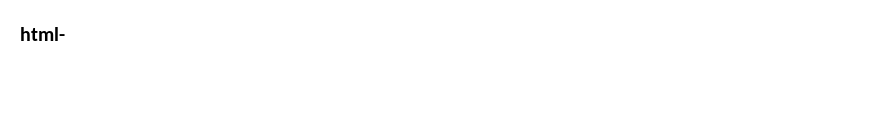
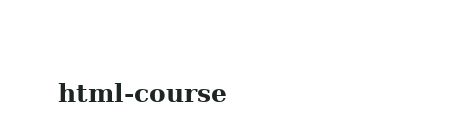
- html-
+ html-course

